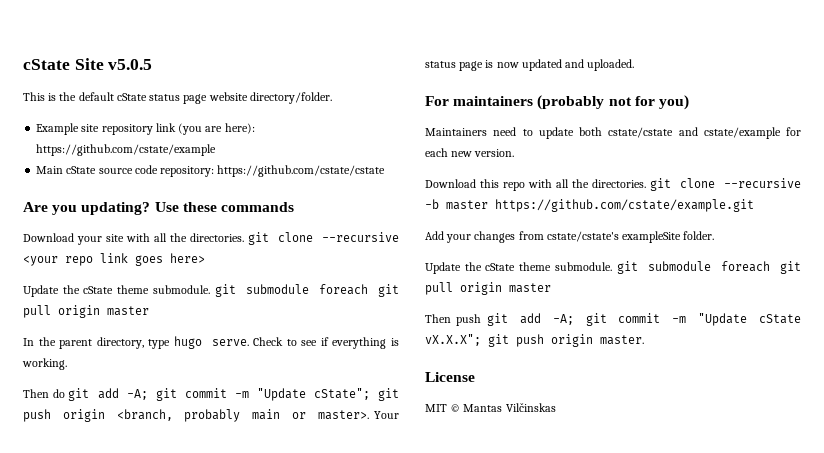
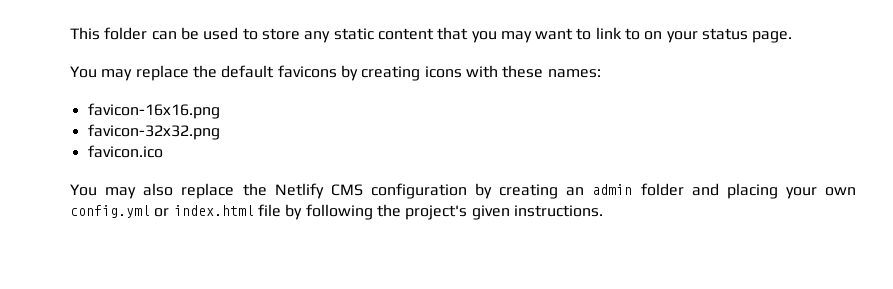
- cState Site v5.0.5
- This is the default cState status page website directory/folder.
- Example site repository link (you are here): https://github.com/cstate/example
- Main cState source code repository: https://github.com/cstate/cstate
- Are you updating? Use these commands
- Download your site with all the directories. git clone --recursive <your repo link goes here>
- Update the cState theme submodule. git submodule foreach git pull origin master
- In the parent directory, type hugo serve. Check to see if everything is working.
- Then do git add -A; git commit -m "Update cState"; git push origin <branch, probably main or master>. Your status page is now updated and uploaded.
- For maintainers (probably not for you)
- Maintainers need to update both cstate/cstate and cstate/example for each new version.
- Download this repo with all the directories. git clone --recursive -b master https://github.com/cstate/example.git
- Add your changes from cstate/cstate's exampleSite folder.
- Update the cState theme submodule. git submodule foreach git pull origin master
- Then push git add -A; git commit -m "Update cState vX.X.X"; git push origin master.
- License
- MIT © Mantas Vilčinskas
+ This folder can be used to store any static content that you may want to link to on your status page.
+ You may replace the default favicons by creating icons with these names:
+ favicon-16x16.png
+ favicon-32x32.png
+ favicon.ico
+ You may also replace the Netlify CMS configuration by creating an admin folder and placing your own config.yml or index.html file by following the project's given instructions.

